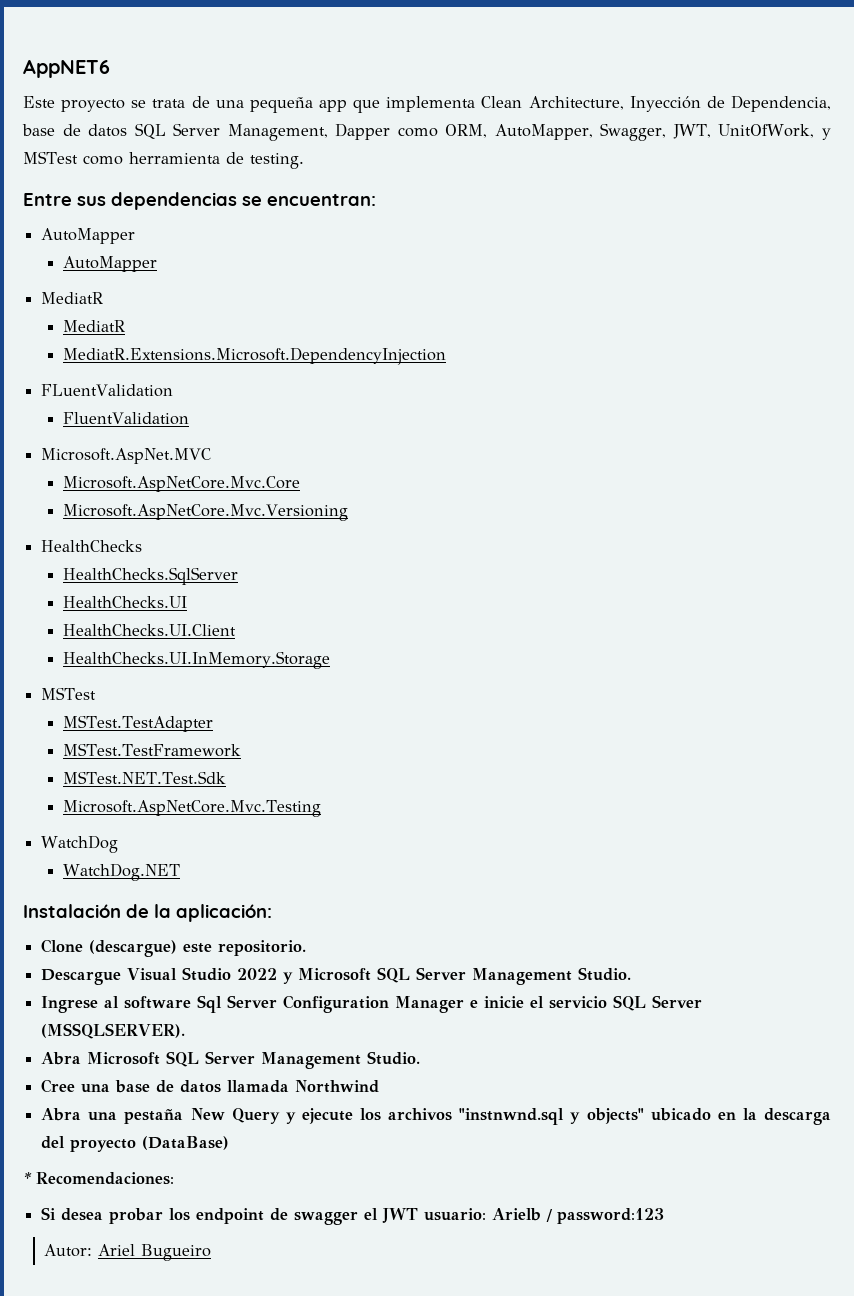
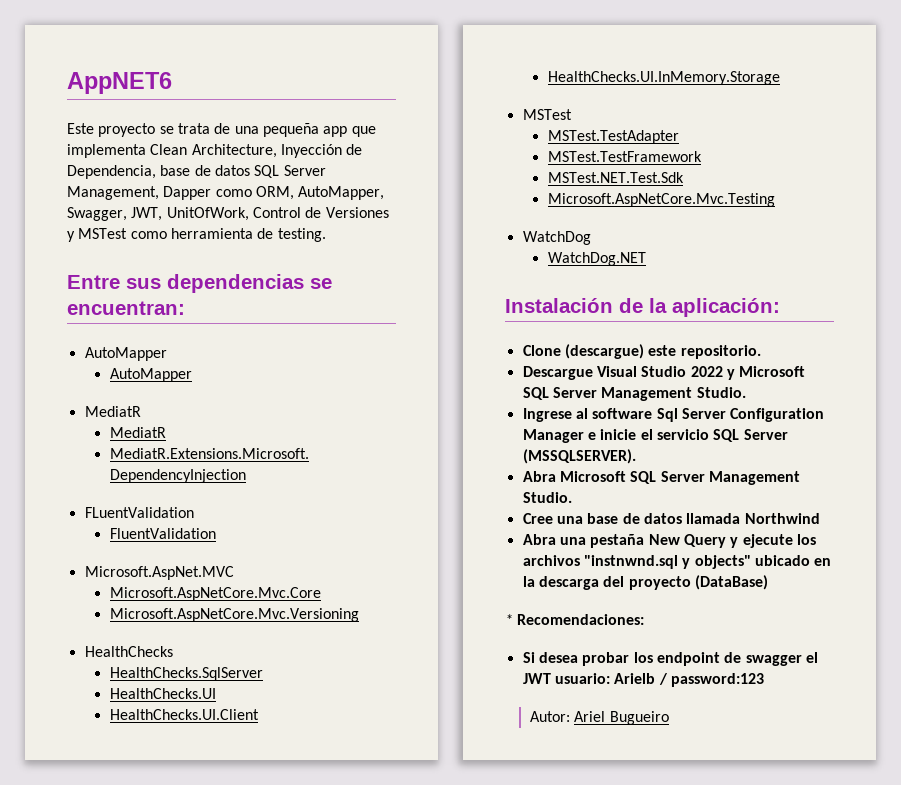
- Este proyecto se trata de una pequeña app que implementa Clean Architecture, Inyección de Dependencia, base de datos SQL Server Management, Dapper como ORM, AutoMapper, Swagger, JWT, UnitOfWork, y MSTest como herramienta de testing.
+ Este proyecto se trata de una pequeña app que implementa Clean Architecture, Inyección de Dependencia, base de datos SQL Server Management, Dapper como ORM, AutoMapper, Swagger, JWT, UnitOfWork, Control de Versiones y MSTest como herramienta de testing.

